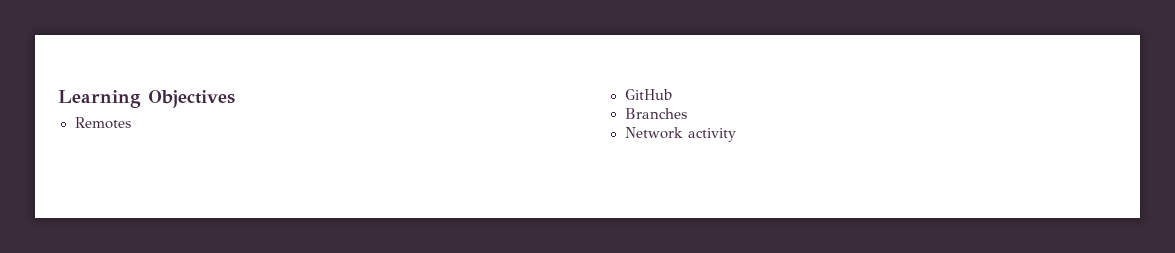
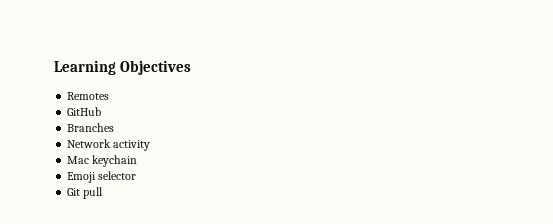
+ Mac keychain
+ Emoji selector
+ Git pull

